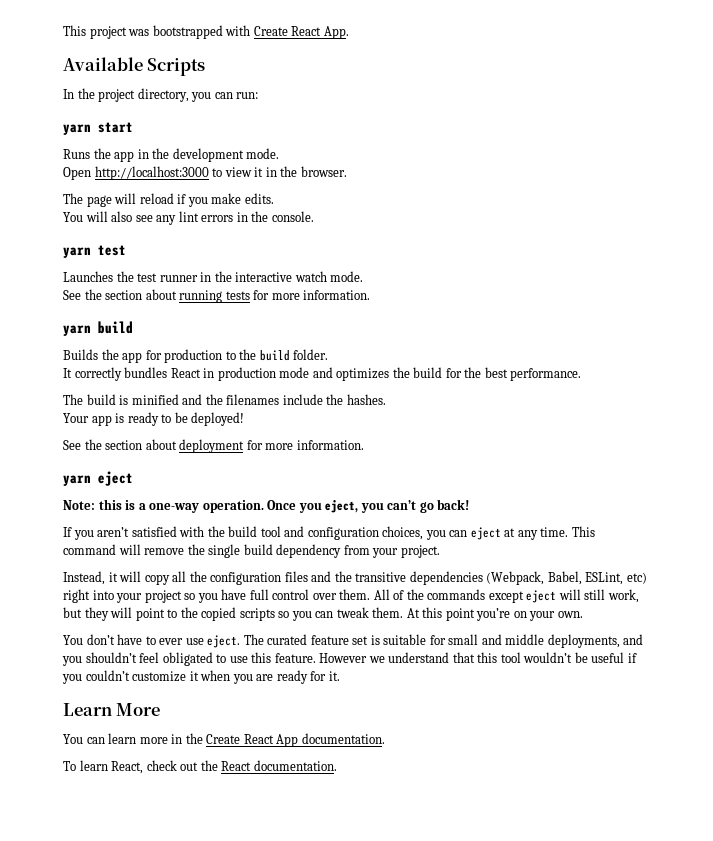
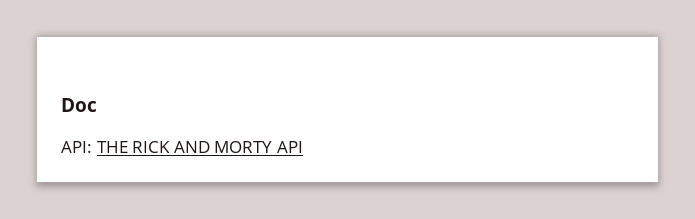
- This project was bootstrapped with Create React App.
- Available Scripts
- In the project directory, you can run:
- yarn start
- Runs the app in the development mode.
- Open http://localhost:3000 to view it in the browser.
- The page will reload if you make edits.
- You will also see any lint errors in the console.
- yarn test
- Launches the test runner in the interactive watch mode.
- See the section about running tests for more information.
- yarn build
- Builds the app for production to the build folder.
- It correctly bundles React in production mode and optimizes the build for the best performance.
- The build is minified and the filenames include the hashes.
- Your app is ready to be deployed!
- See the section about deployment for more information.
- yarn eject
- Note: this is a one-way operation. Once you eject, you can’t go back!
- If you aren’t satisfied with the build tool and configuration choices, you can eject at any time. This command will remove the single build dependency from your project.
- Instead, it will copy all the configuration files and the transitive dependencies (Webpack, Babel, ESLint, etc) right into your project so you have full control over them. All of the commands except eject will still work, but they will point to the copied scripts so you can tweak them. At this point you’re on your own.
- You don’t have to ever use eject. The curated feature set is suitable for small and middle deployments, and you shouldn’t feel obligated to use this feature. However we understand that this tool wouldn’t be useful if you couldn’t customize it when you are ready for it.
- Learn More
- You can learn more in the Create React App documentation.
- To learn React, check out the React documentation.
+ Doc
+ API: THE RICK AND MORTY API

